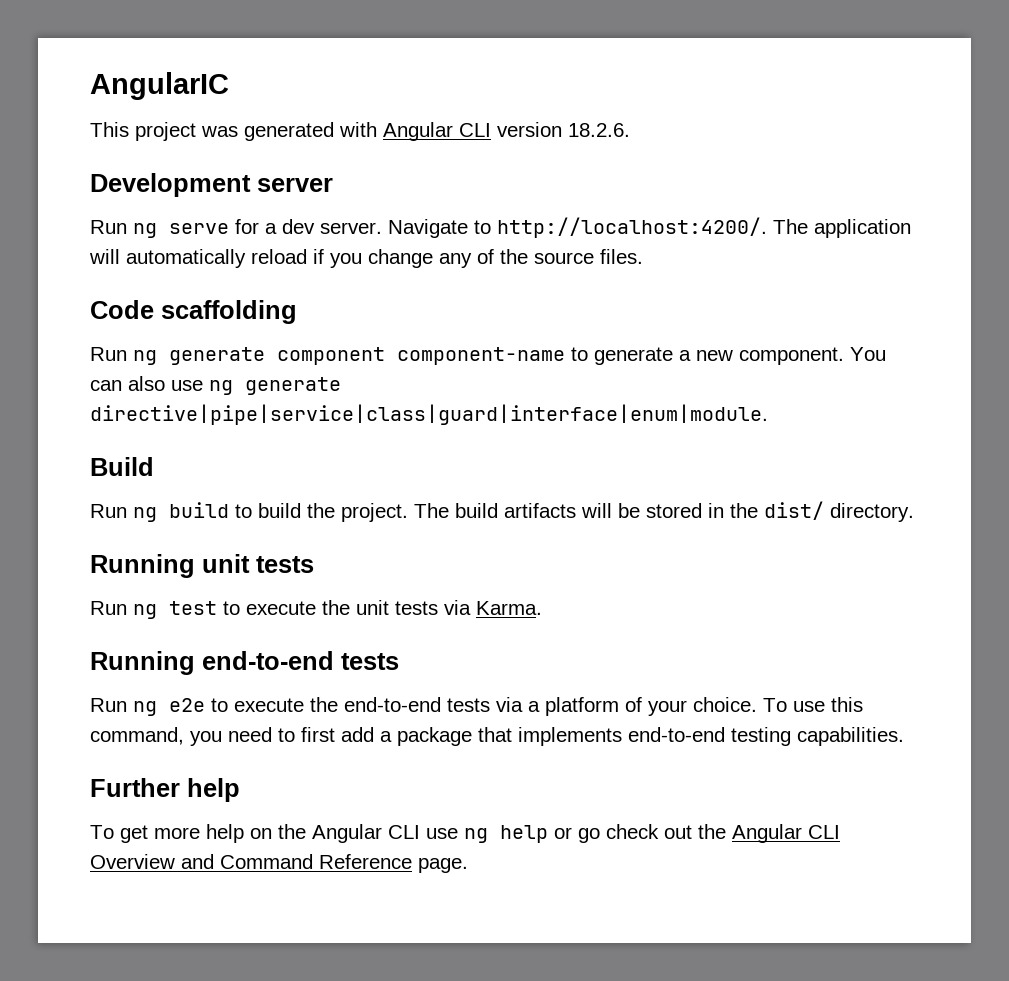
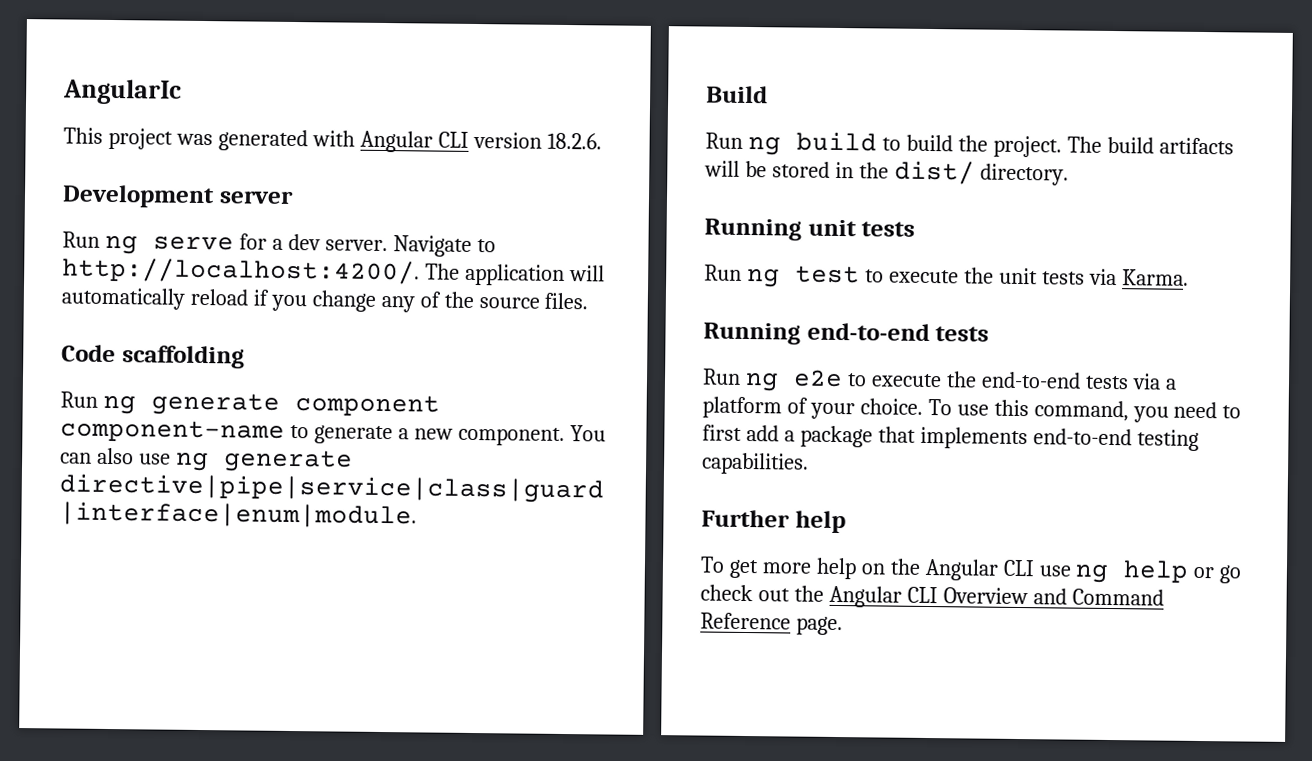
- AngularIC
+ AngularIc

